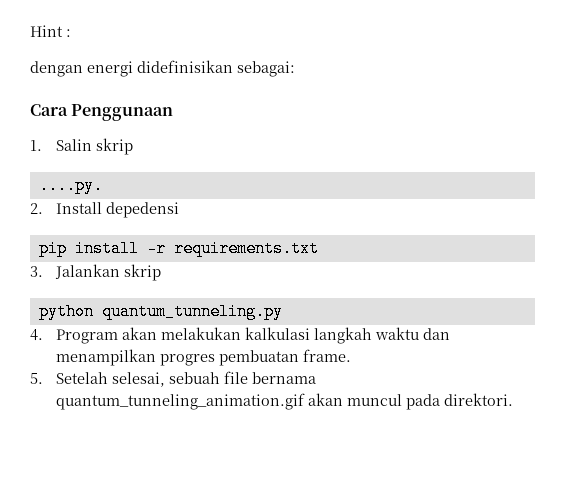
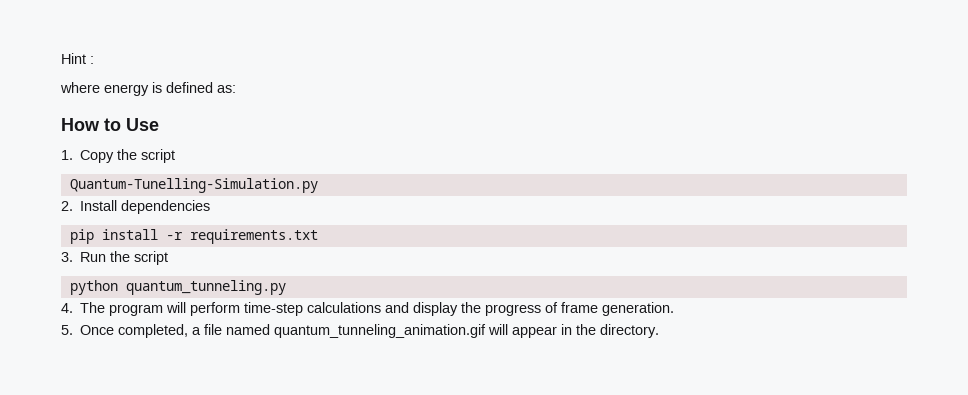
- dengan energi didefinisikan sebagai:
- Cara Penggunaan
- 1. Salin skrip
- ....py.
+ where energy is defined as:
+ How to Use
+ 1. Copy the script
+ Quantum-Tunelling-Simulation.py
- 2. Install depedensi
+ 2. Install dependencies
- 3. Jalankan skrip
+ 3. Run the script
- 4. Program akan melakukan kalkulasi langkah waktu dan menampilkan progres pembuatan frame.
- 5. Setelah selesai, sebuah file bernama quantum_tunneling_animation.gif akan muncul pada direktori.
+ 4. The program will perform time-step calculations and display the progress of frame generation.
+ 5. Once completed, a file named quantum_tunneling_animation.gif will appear in the directory.

